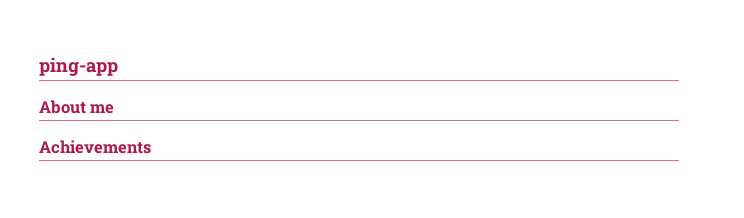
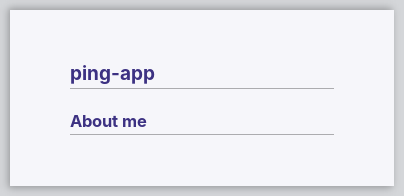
- Achievements

